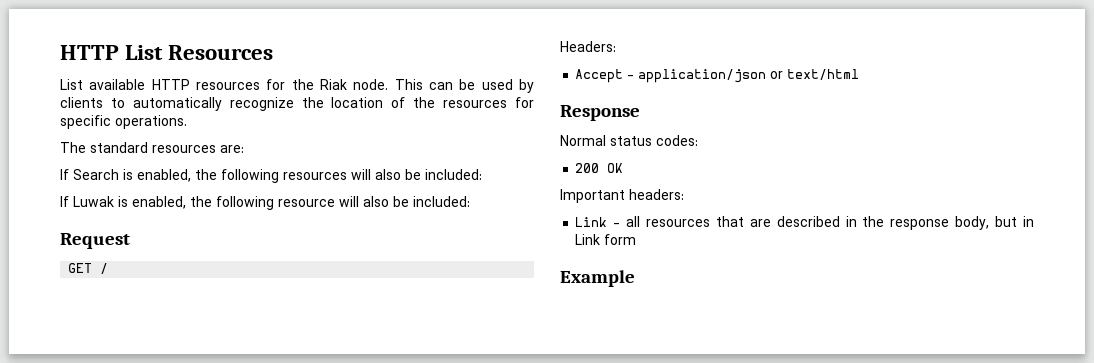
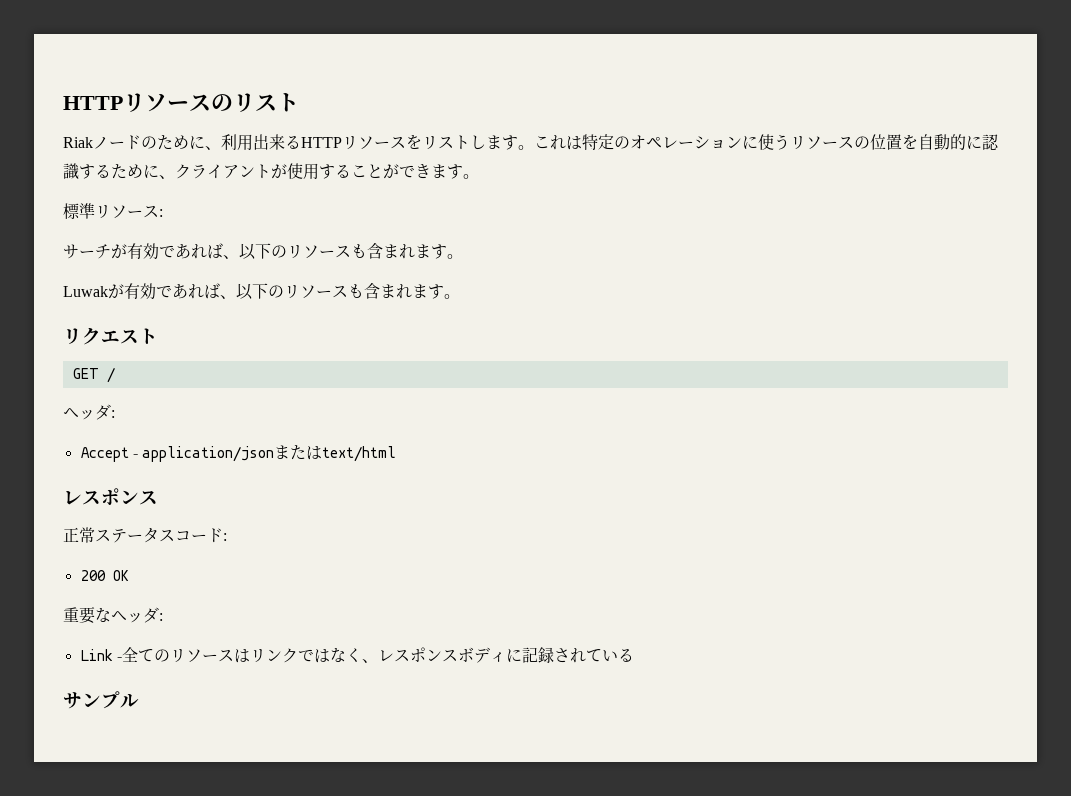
- HTTP List Resources
- List available HTTP resources for the Riak node. This can be used by clients to automatically recognize the location of the resources for specific operations.
- The standard resources are:
- If Search is enabled, the following resources will also be included:
- If Luwak is enabled, the following resource will also be included:
- Request
+ HTTPリソースのリスト
+ Riakノードのために、利用出来るHTTPリソースをリストします。これは特定のオペレーションに使うリソースの位置を自動的に認識するために、クライアントが使用することができます。
+ 標準リソース:
+ サーチが有効であれば、以下のリソースも含まれます。
+ Luwakが有効であれば、以下のリソースも含まれます。
+ リクエスト
  GET /
- Headers:
+ ヘッダ:
- Accept - application/json or text/html
- Response
- Normal status codes:
+ Accept - application/jsonまたはtext/html
+ レスポンス
+ 正常ステータスコード:
  200 OK
- Important headers:
- Link - all resources that are described in the response body, but in Link form
- Example
+ 重要なヘッダ:
+ Link -全てのリソースはリンクではなく、レスポンスボディに記録されている
+ サンプル

